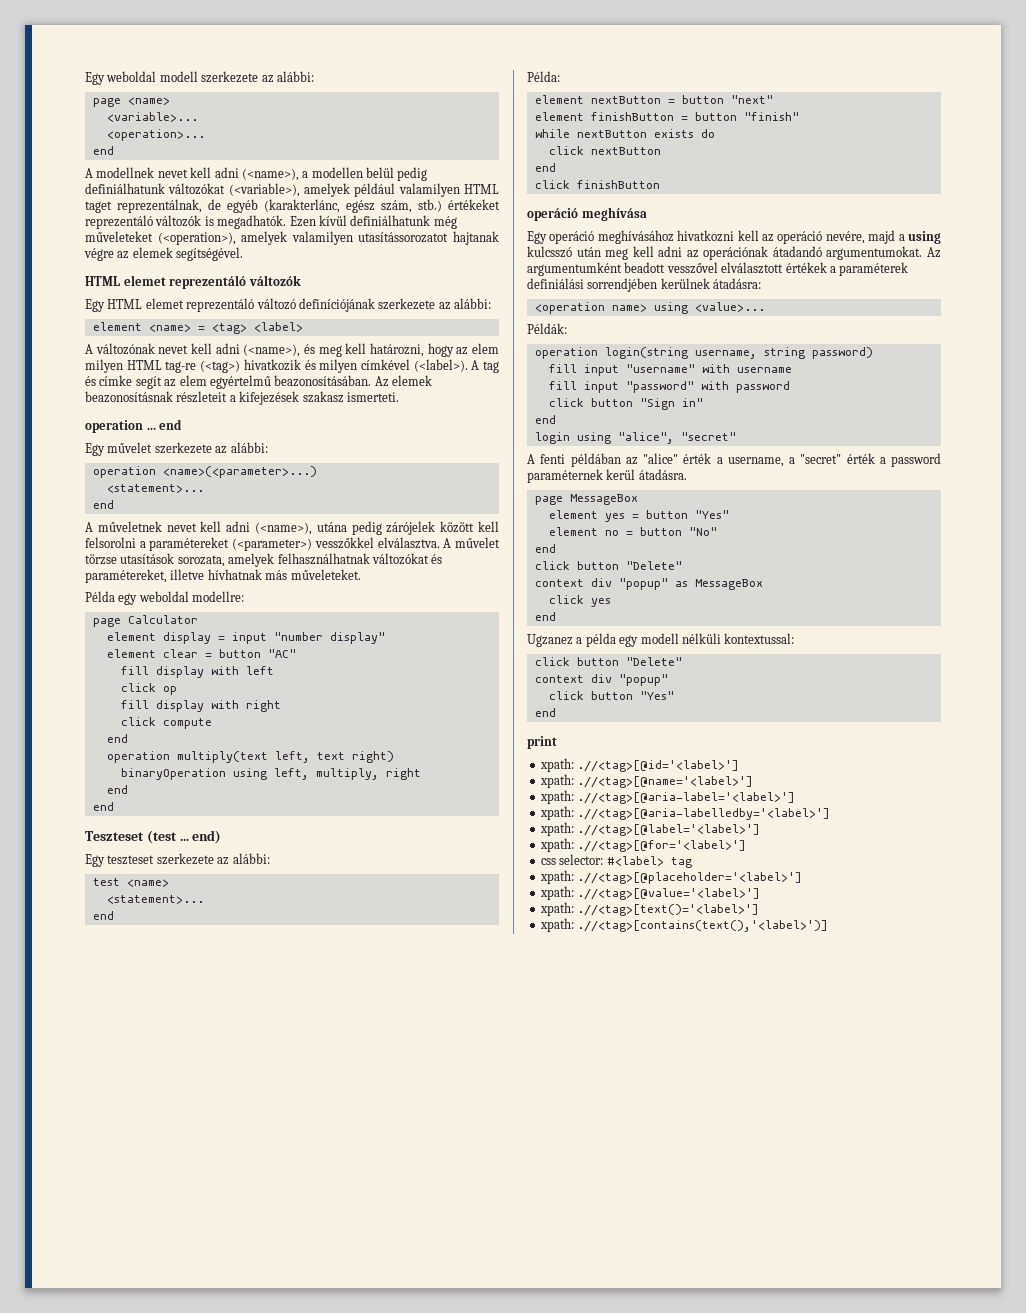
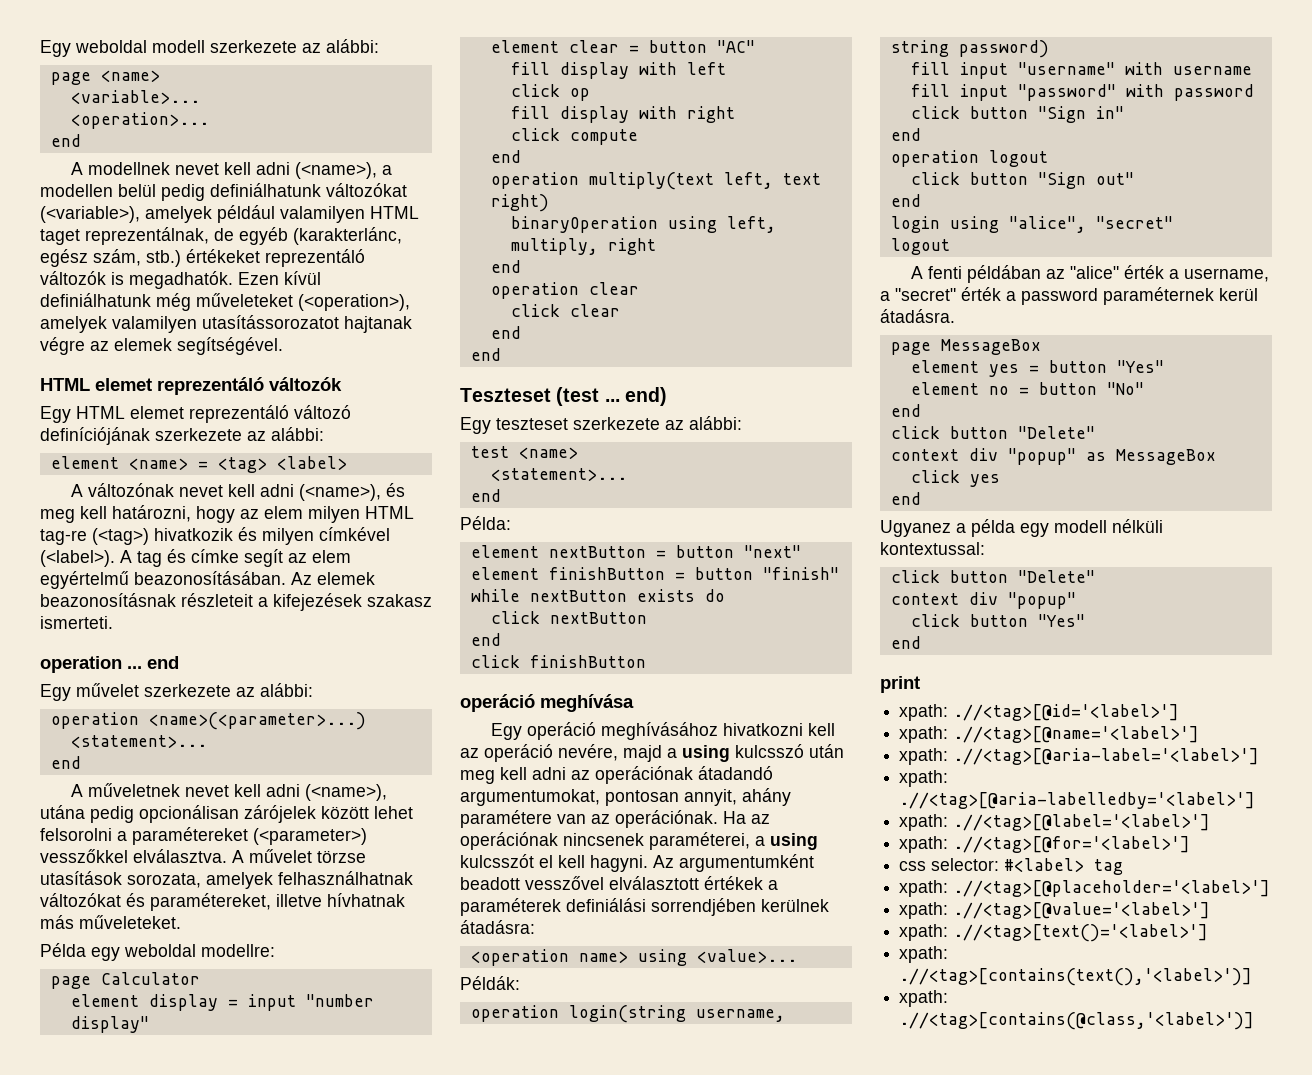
- A műveletnek nevet kell adni (<name>), utána pedig zárójelek között kell felsorolni a paramétereket (<parameter>) vesszőkkel elválasztva.
+ A műveletnek nevet kell adni (<name>), utána pedig opcionálisan zárójelek között lehet felsorolni a paramétereket (<parameter>) vesszőkkel elválasztva.
+ operation clear
+ click clear
+ end
- Egy operáció meghívásához hivatkozni kell az operáció nevére, majd a using kulcsszó után meg kell adni az operációnak átadandó argumentumokat.
+ Egy operáció meghívásához hivatkozni kell az operáció nevére, majd a using kulcsszó után meg kell adni az operációnak átadandó argumentumokat, pontosan annyit, ahány paramétere van az operációnak. Ha az operációnak nincsenek paraméterei, a using kulcsszót el kell hagyni.
+ operation logout
+ click button "Sign out"
+ end
  login using "alice", "secret"
+ logout
- Ugzanez a példa egy modell nélküli kontextussal:
+ Ugyanez a példa egy modell nélküli kontextussal:
+ xpath: .//<tag>[contains(@class,'<label>')]

